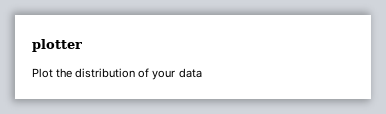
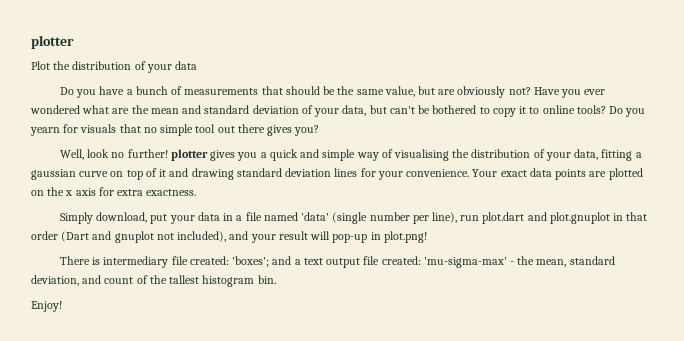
+ Do you have a bunch of measurements that should be the same value, but are obviously not? Have you ever wondered what are the mean and standard deviation of your data, but can't be bothered to copy it to online tools? Do you yearn for visuals that no simple tool out there gives you?
+ Well, look no further! plotter gives you a quick and simple way of visualising the distribution of your data, fitting a gaussian curve on top of it and drawing standard deviation lines for your convenience. Your exact data points are plotted on the x axis for extra exactness.
+ Simply download, put your data in a file named 'data' (single number per line), run plot.dart and plot.gnuplot in that order (Dart and gnuplot not included), and your result will pop-up in plot.png!
+ There is intermediary file created: 'boxes'; and a text output file created: 'mu-sigma-max' - the mean, standard deviation, and count of the tallest histogram bin.
+ Enjoy!

